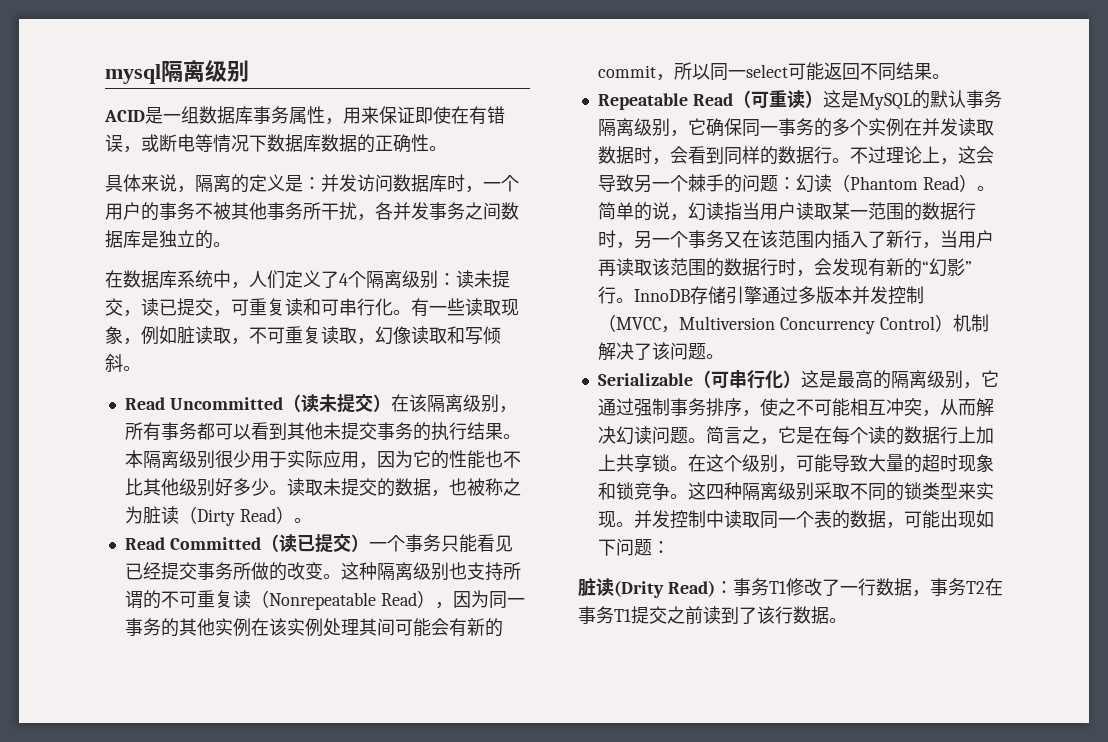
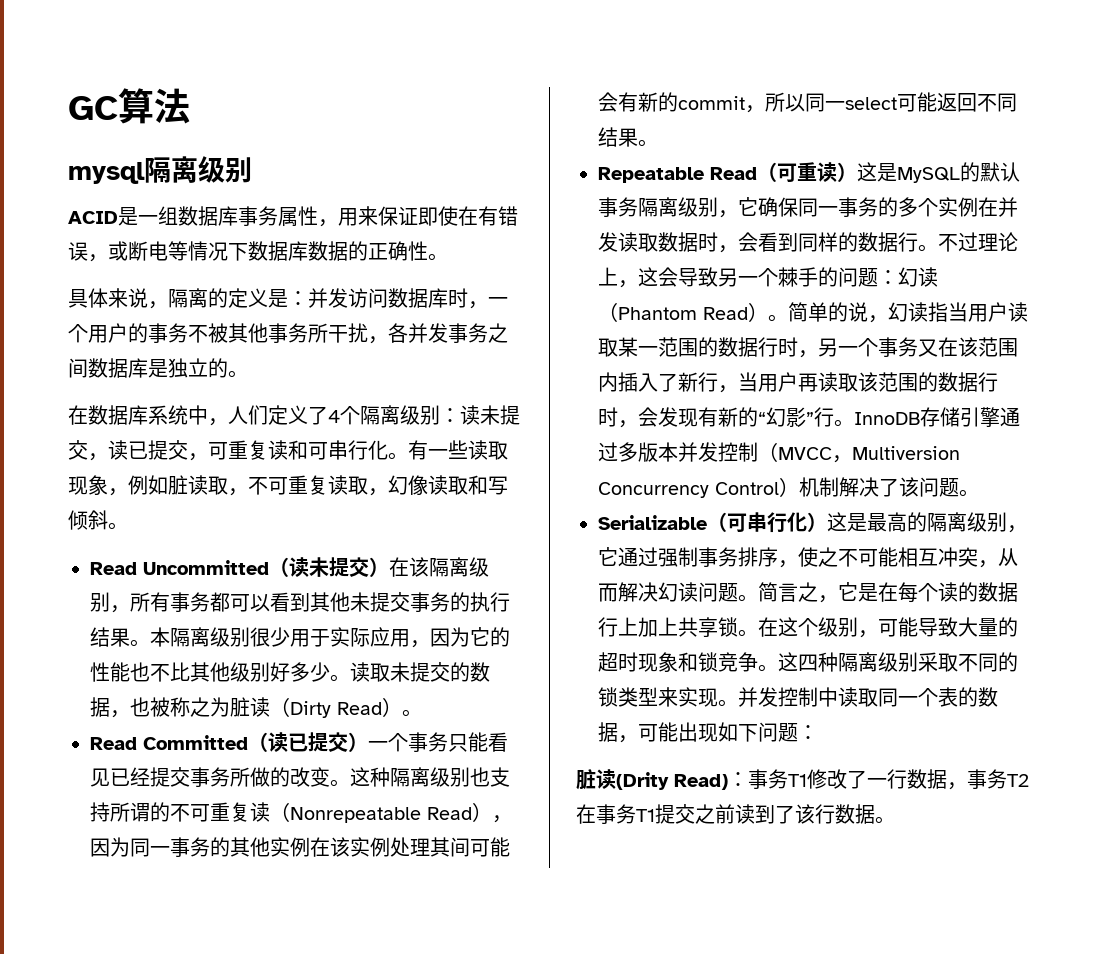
+ GC算法

